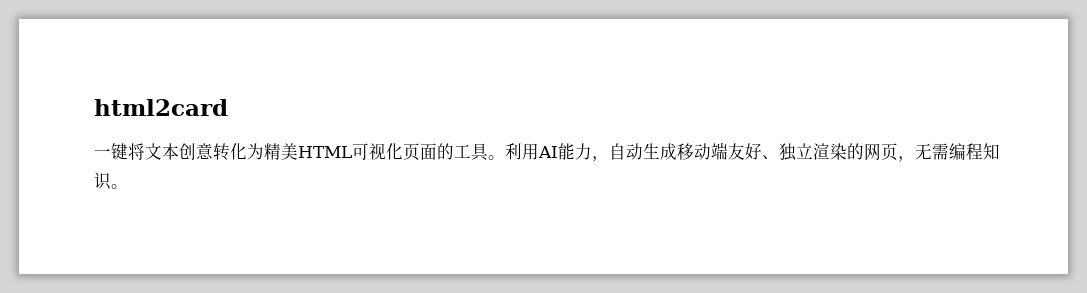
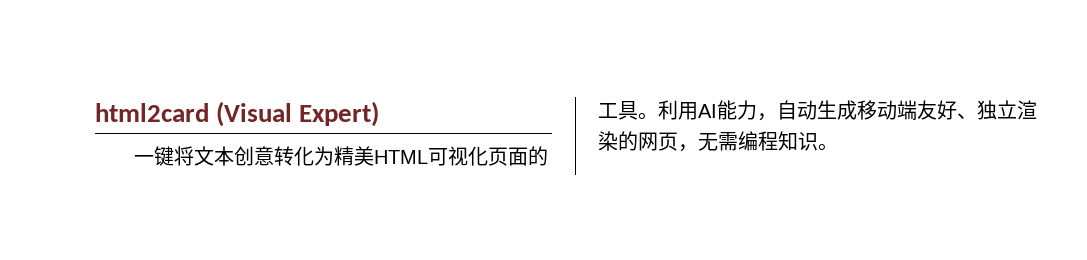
- html2card
+ html2card (Visual Expert)

